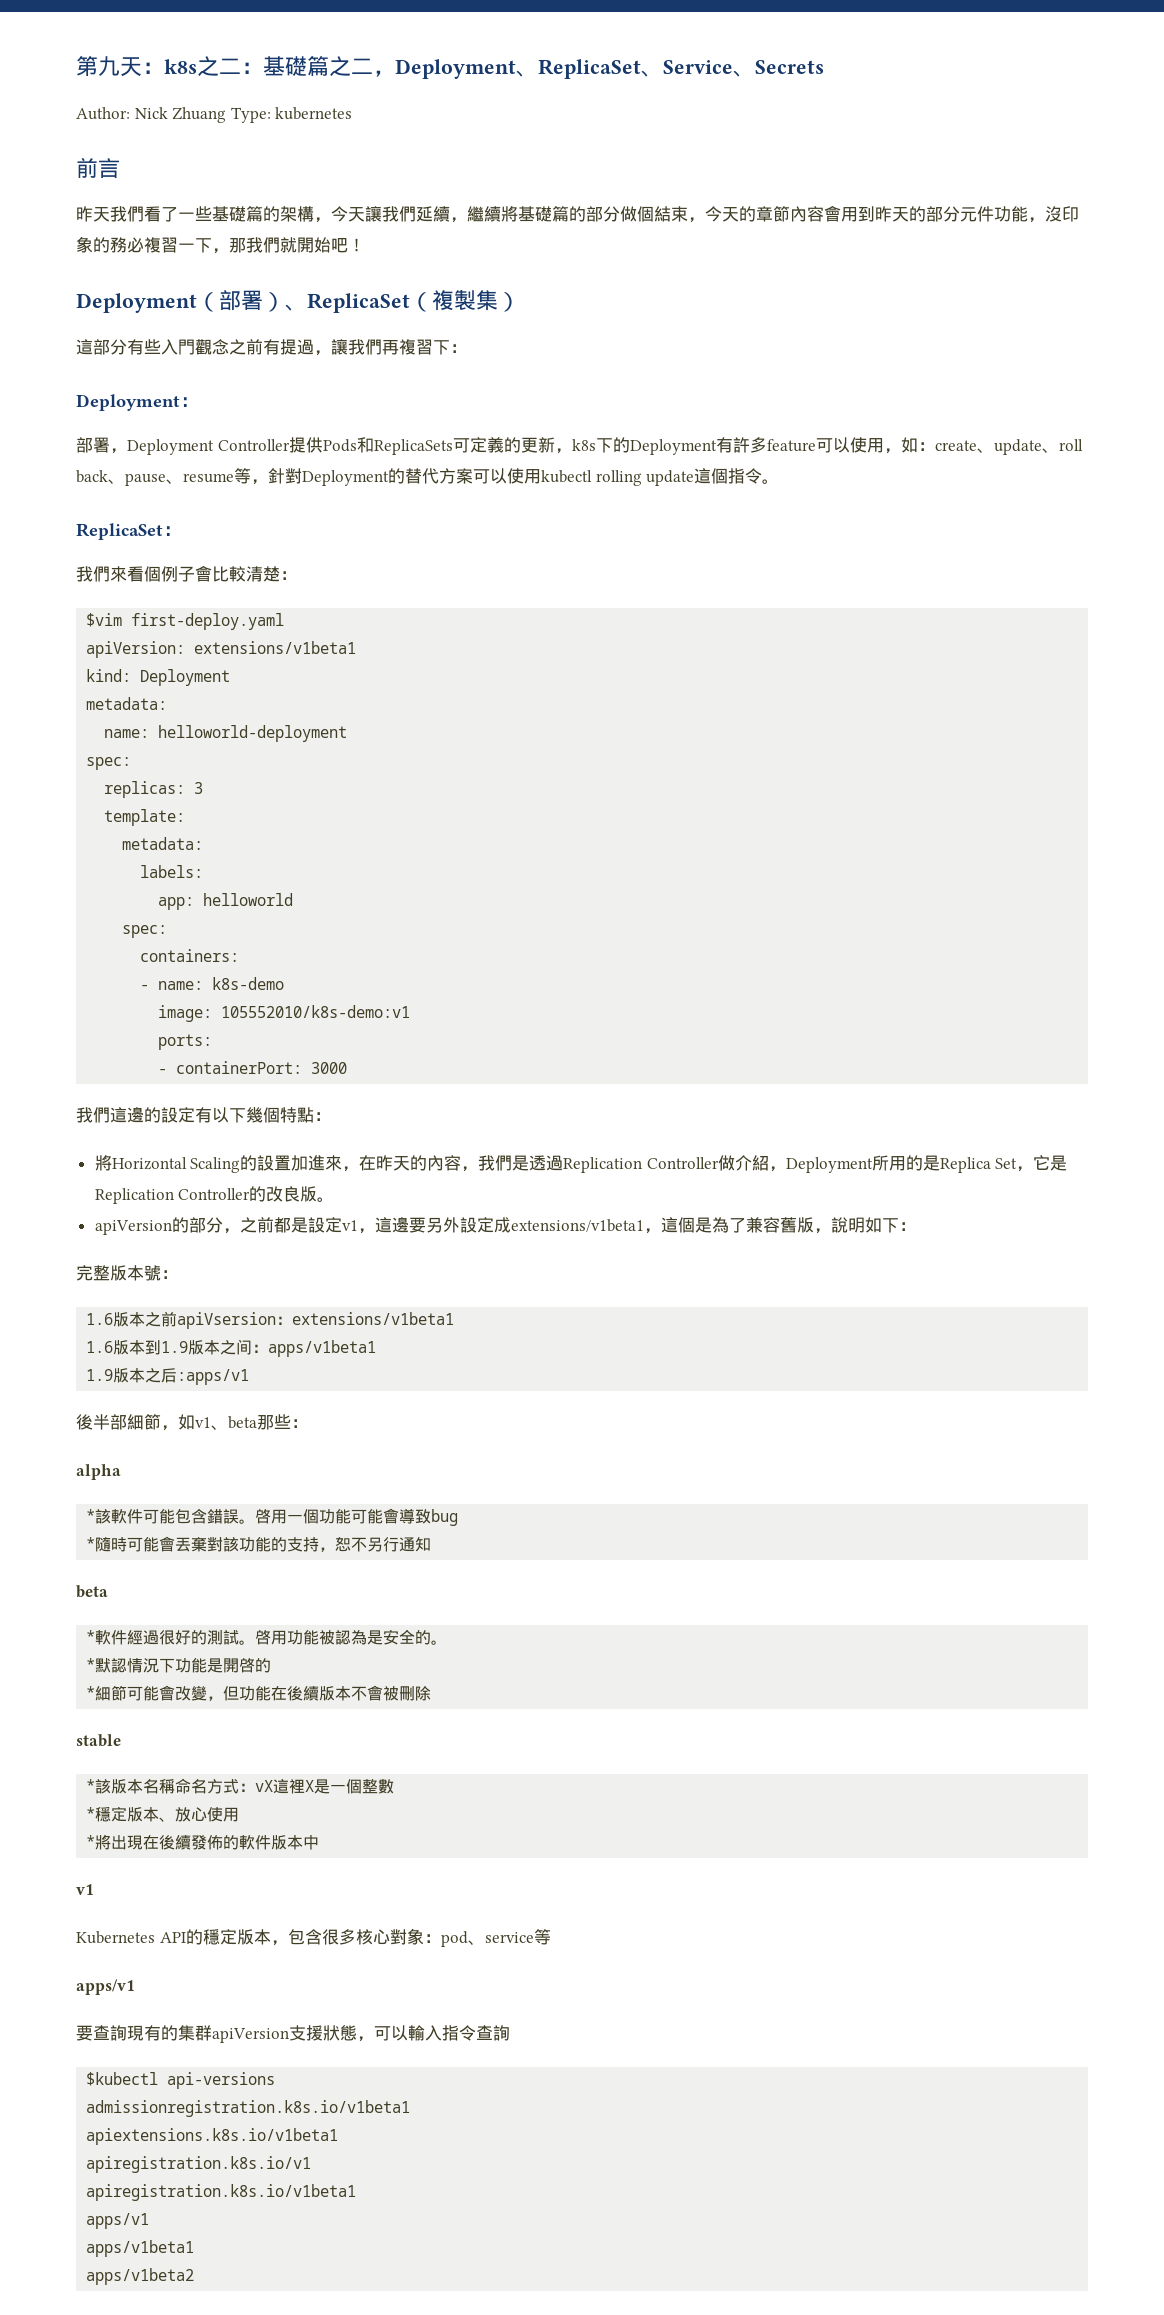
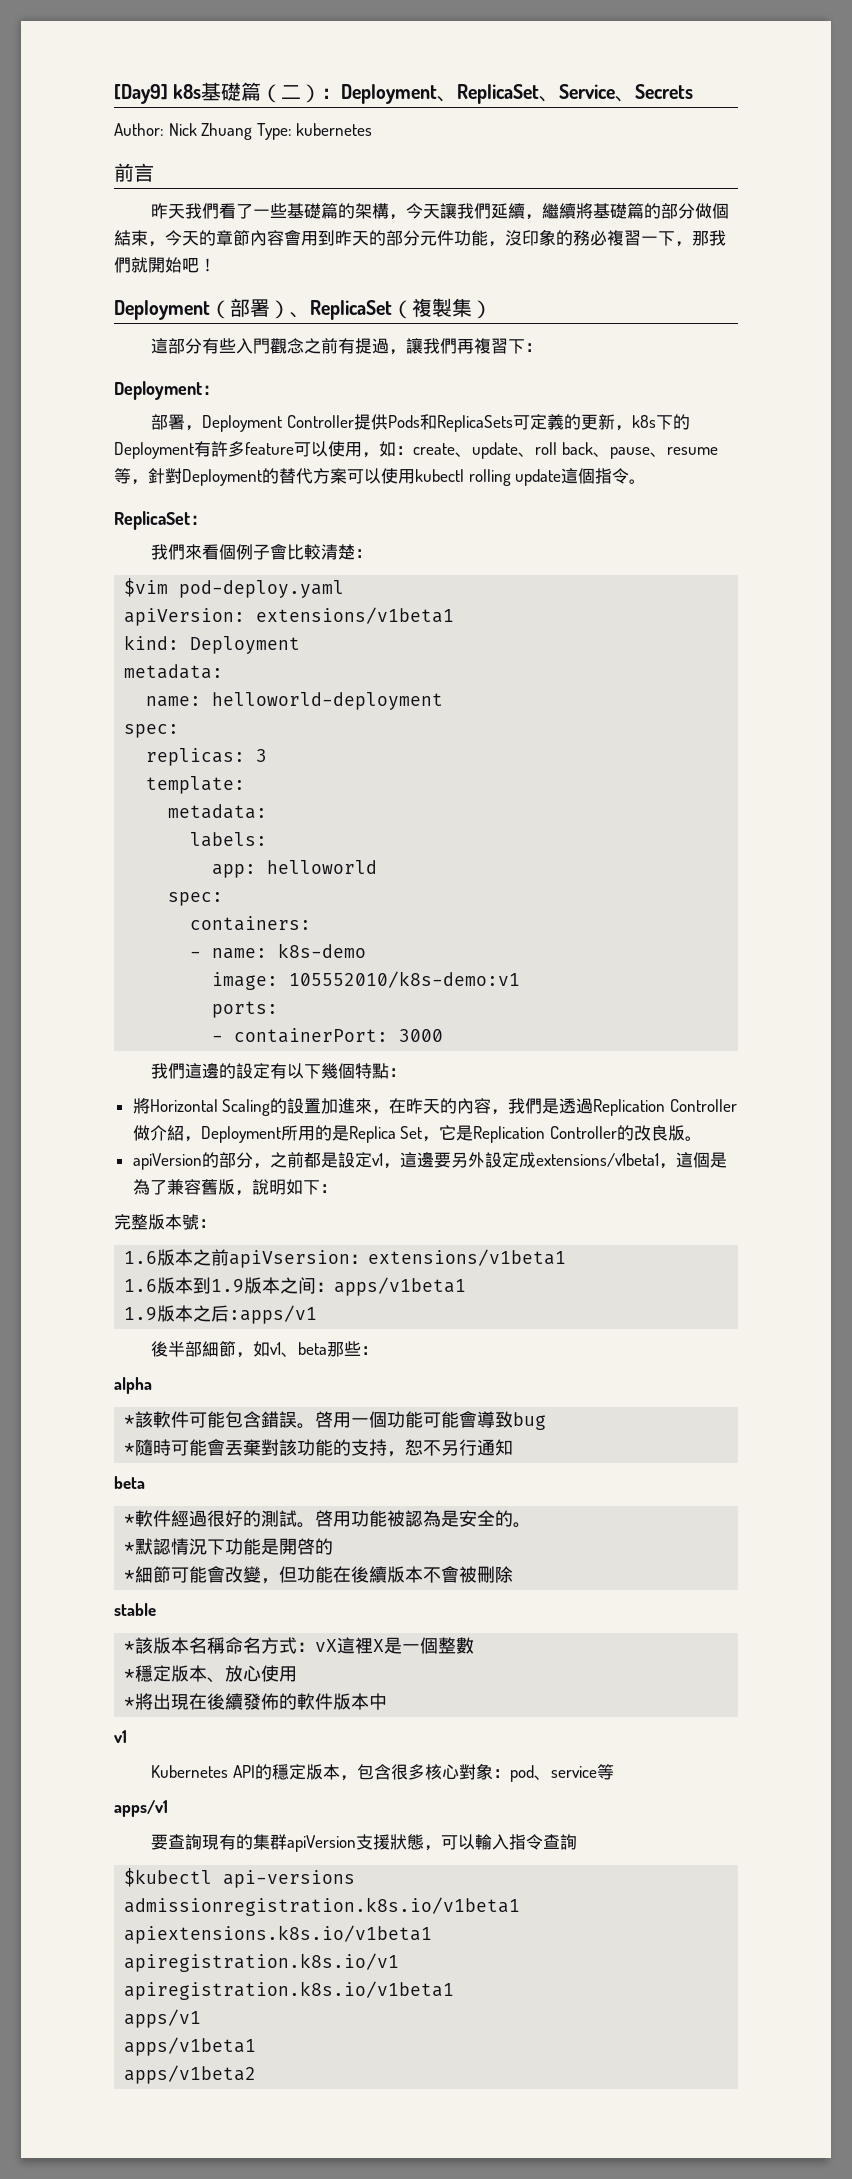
- 第九天：k8s之二：基礎篇之二，Deployment、ReplicaSet、Service、Secrets
+ [Day9] k8s基礎篇（二）：Deployment、ReplicaSet、Service、Secrets
- $vim first-deploy.yaml
+ $vim pod-deploy.yaml

